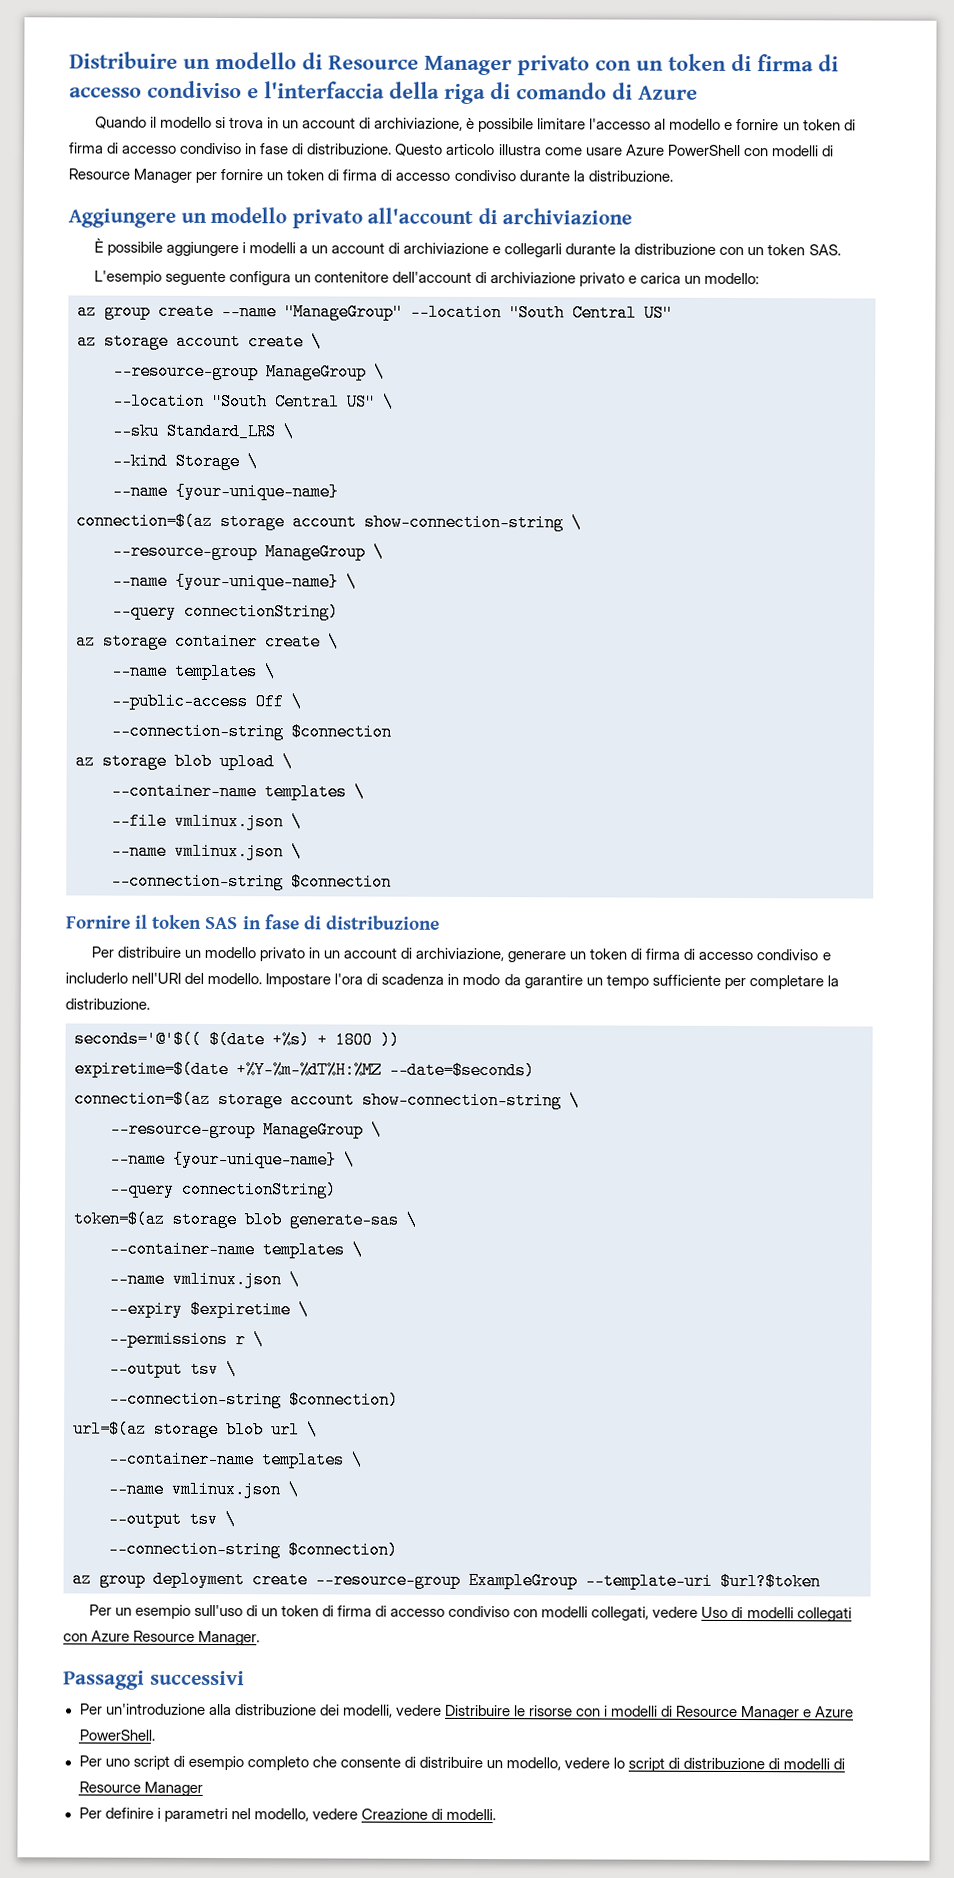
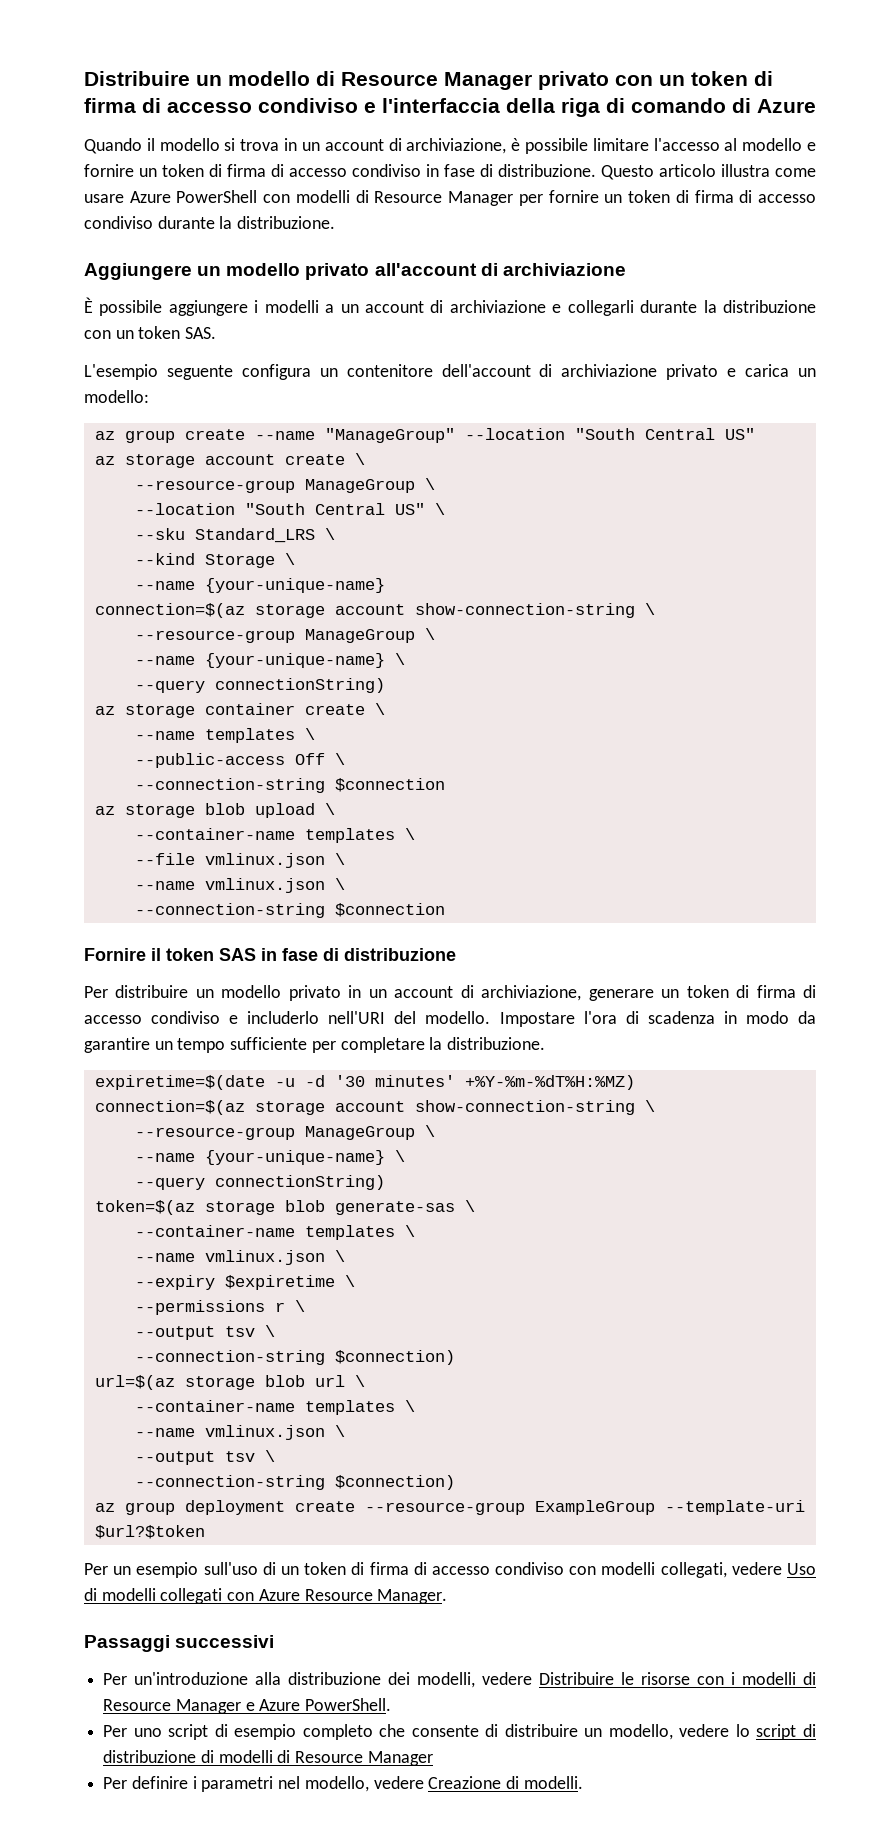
- seconds='@'$(( $(date +%s) + 1800 ))
- expiretime=$(date +%Y-%m-%dT%H:%MZ --date=$seconds)
+ expiretime=$(date -u -d '30 minutes' +%Y-%m-%dT%H:%MZ)

